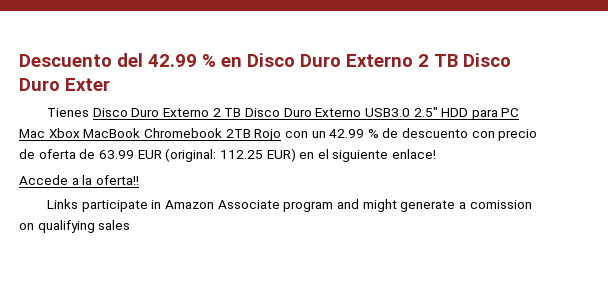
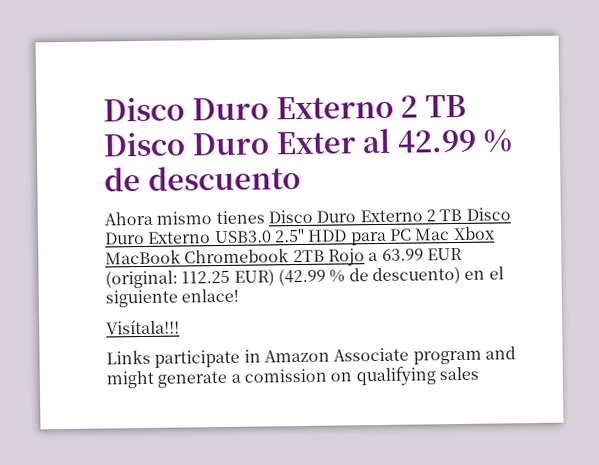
- Descuento del 42.99 % en Disco Duro Externo 2 TB Disco Duro Exter
- Tienes Disco Duro Externo 2 TB Disco Duro Externo USB3.0 2.5" HDD para PC Mac Xbox MacBook Chromebook 2TB Rojo con un 42.99 % de descuento con precio de oferta de 63.99 EUR (original: 112.25 EUR) en el siguiente enlace!
+ Disco Duro Externo 2 TB Disco Duro Exter al 42.99 % de descuento
+ Ahora mismo tienes Disco Duro Externo 2 TB Disco Duro Externo USB3.0 2.5" HDD para PC Mac Xbox MacBook Chromebook 2TB Rojo a 63.99 EUR (original: 112.25 EUR) (42.99 % de descuento) en el siguiente enlace!
- Accede a la oferta!!
+ Visítala!!!

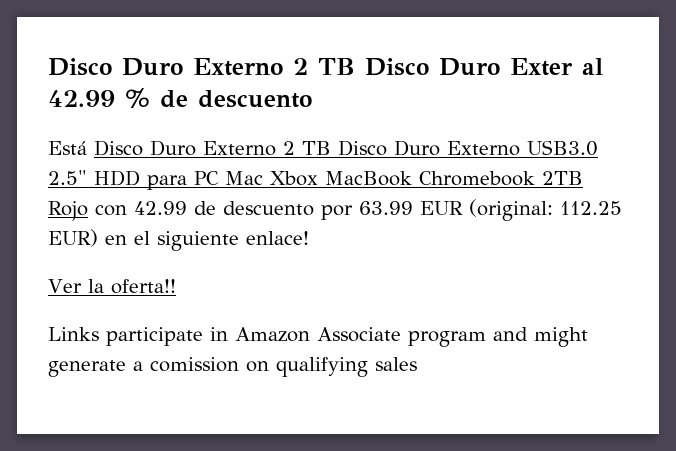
- Ahora mismo tienes Disco Duro Externo 2 TB Disco Duro Externo USB3.0 2.5" HDD para PC Mac Xbox MacBook Chromebook 2TB Rojo a 63.99 EUR (original: 112.25 EUR) (42.99 % de descuento) en el siguiente enlace!
+ Está Disco Duro Externo 2 TB Disco Duro Externo USB3.0 2.5" HDD para PC Mac Xbox MacBook Chromebook 2TB Rojo con 42.99 de descuento por 63.99 EUR (original: 112.25 EUR) en el siguiente enlace!
- Visítala!!!
+ Ver la oferta!!

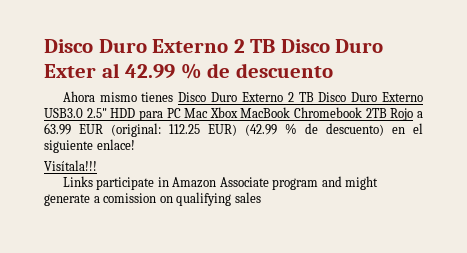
- Está Disco Duro Externo 2 TB Disco Duro Externo USB3.0 2.5" HDD para PC Mac Xbox MacBook Chromebook 2TB Rojo con 42.99 de descuento por 63.99 EUR (original: 112.25 EUR) en el siguiente enlace!
+ Ahora mismo tienes Disco Duro Externo 2 TB Disco Duro Externo USB3.0 2.5" HDD para PC Mac Xbox MacBook Chromebook 2TB Rojo a 63.99 EUR (original: 112.25 EUR) (42.99 % de descuento) en el siguiente enlace!
- Ver la oferta!!
+ Visítala!!!

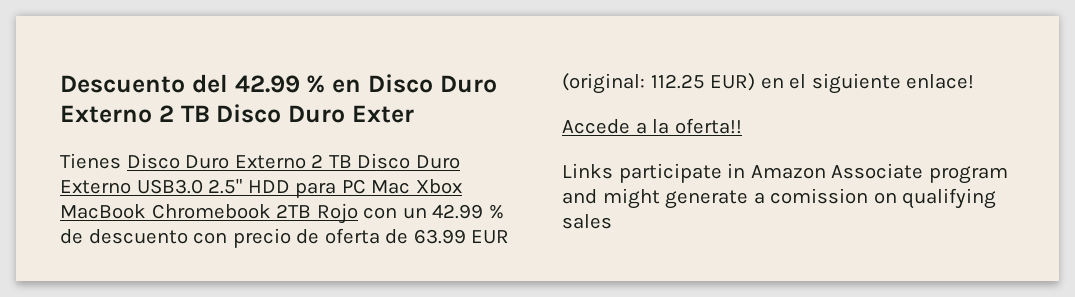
- Disco Duro Externo 2 TB Disco Duro Exter al 42.99 % de descuento
- Ahora mismo tienes Disco Duro Externo 2 TB Disco Duro Externo USB3.0 2.5" HDD para PC Mac Xbox MacBook Chromebook 2TB Rojo a 63.99 EUR (original: 112.25 EUR) (42.99 % de descuento) en el siguiente enlace!
+ Descuento del 42.99 % en Disco Duro Externo 2 TB Disco Duro Exter
+ Tienes Disco Duro Externo 2 TB Disco Duro Externo USB3.0 2.5" HDD para PC Mac Xbox MacBook Chromebook 2TB Rojo con un 42.99 % de descuento con precio de oferta de 63.99 EUR (original: 112.25 EUR) en el siguiente enlace!
- Visítala!!!
+ Accede a la oferta!!

